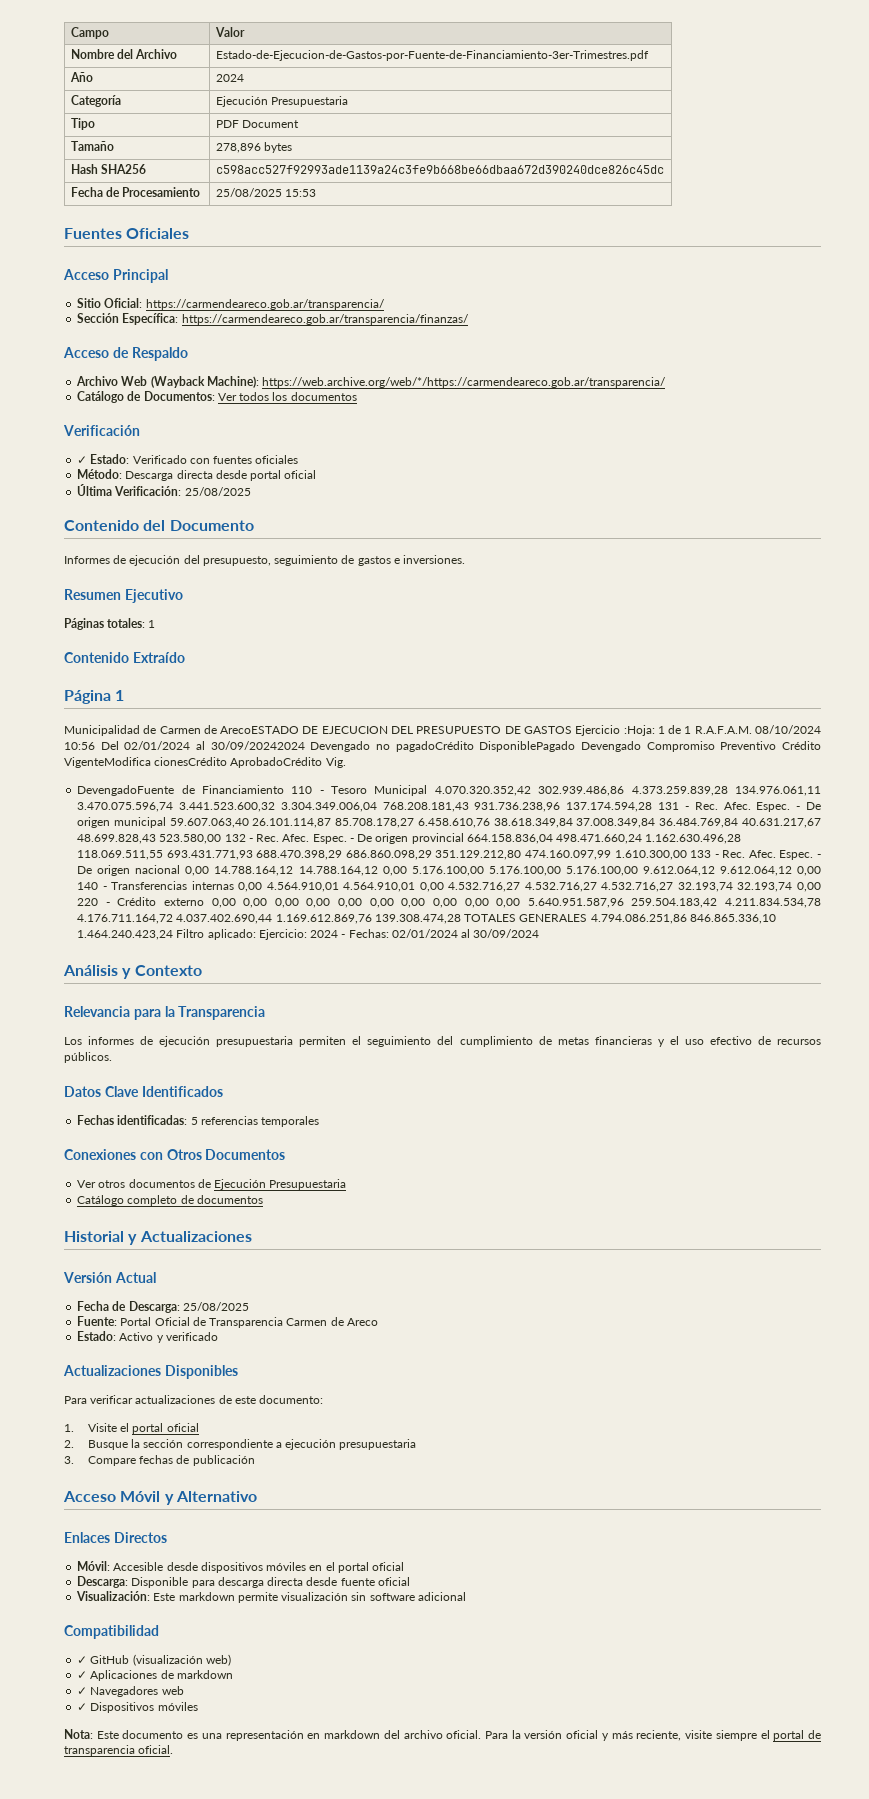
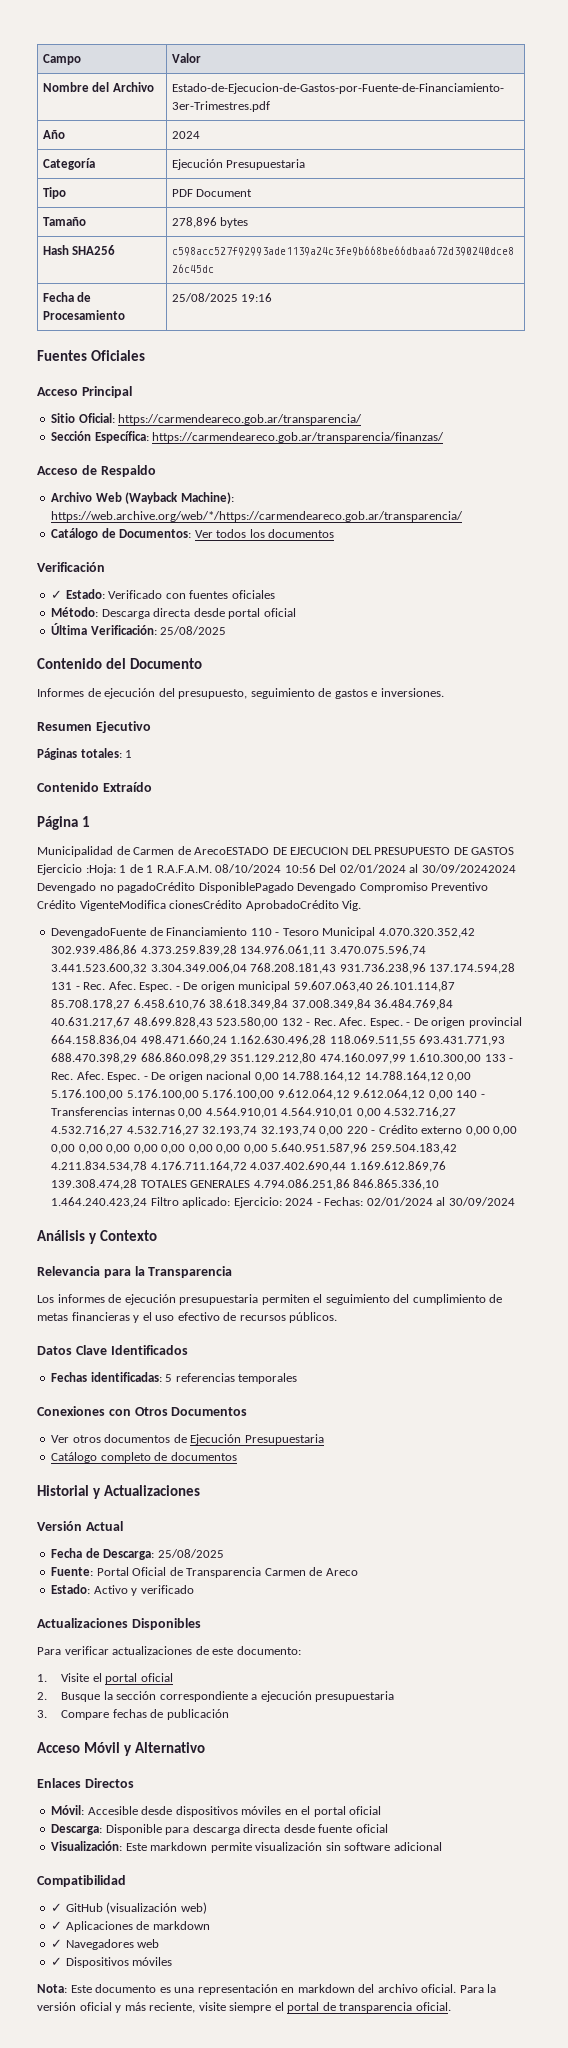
- Fecha de Procesamiento | 25/08/2025 15:53
+ Fecha de Procesamiento | 25/08/2025 19:16

